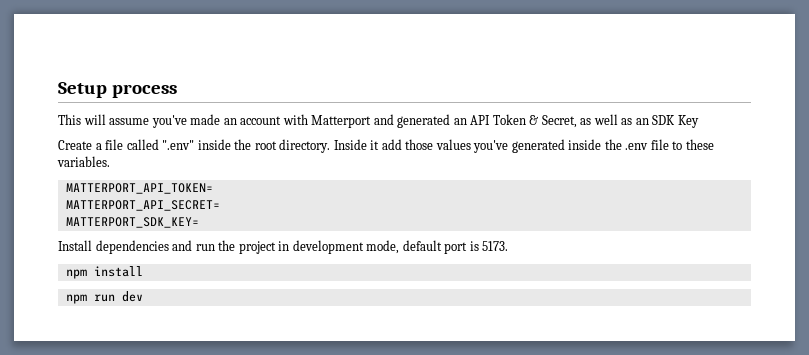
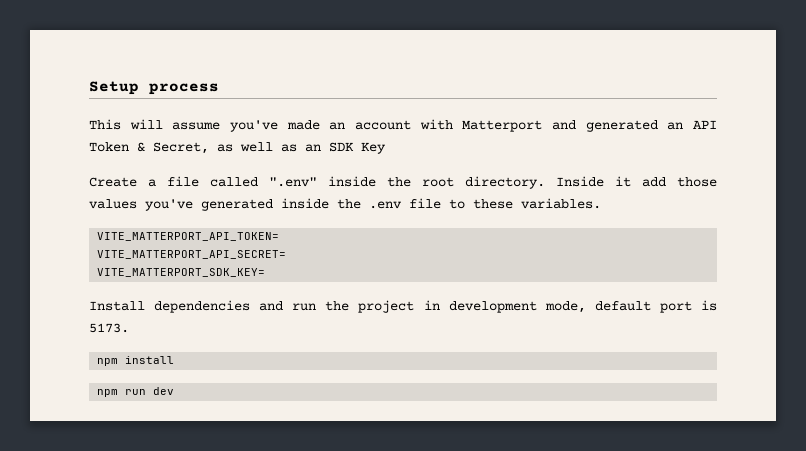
- MATTERPORT_API_TOKEN=
- MATTERPORT_API_SECRET=
- MATTERPORT_SDK_KEY=
+ VITE_MATTERPORT_API_TOKEN=
+ VITE_MATTERPORT_API_SECRET=
+ VITE_MATTERPORT_SDK_KEY=

